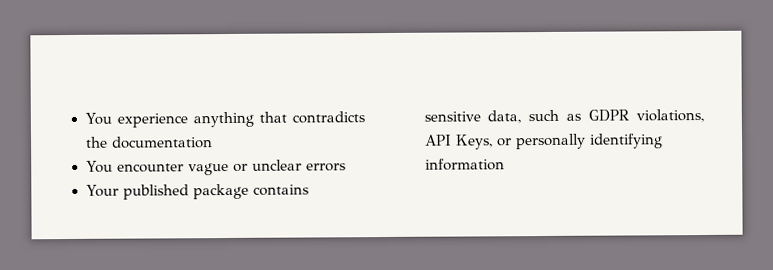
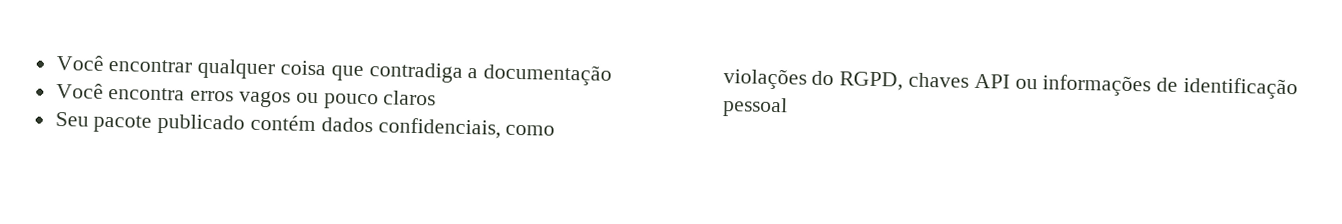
- You experience anything that contradicts the documentation
- You encounter vague or unclear errors
- Your published package contains sensitive data, such as GDPR violations, API Keys, or personally identifying information
+ Você encontrar qualquer coisa que contradiga a documentação
+ Você encontra erros vagos ou pouco claros
+ Seu pacote publicado contém dados confidenciais, como violações do RGPD, chaves API ou informações de identificação pessoal

